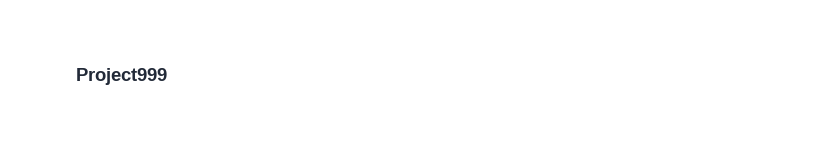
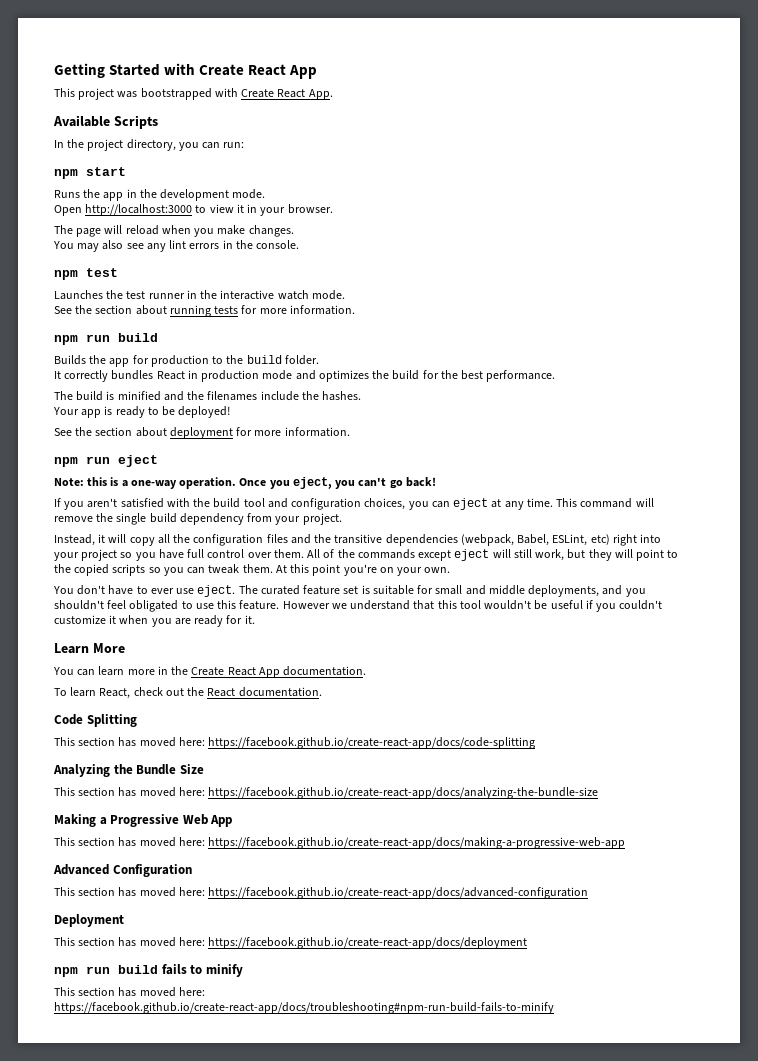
- Project999
+ Getting Started with Create React App
+ This project was bootstrapped with Create React App.
+ Available Scripts
+ In the project directory, you can run:
+ npm start
+ Runs the app in the development mode.
+ Open http://localhost:3000 to view it in your browser.
+ The page will reload when you make changes.
+ You may also see any lint errors in the console.
+ npm test
+ Launches the test runner in the interactive watch mode.
+ See the section about running tests for more information.
+ npm run build
+ Builds the app for production to the build folder.
+ It correctly bundles React in production mode and optimizes the build for the best performance.
+ The build is minified and the filenames include the hashes.
+ Your app is ready to be deployed!
+ See the section about deployment for more information.
+ npm run eject
+ Note: this is a one-way operation. Once you eject, you can't go back!
+ If you aren't satisfied with the build tool and configuration choices, you can eject at any time. This command will remove the single build dependency from your project.
+ Instead, it will copy all the configuration files and the transitive dependencies (webpack, Babel, ESLint, etc) right into your project so you have full control over them. All of the commands except eject will still work, but they will point to the copied scripts so you can tweak them. At this point you're on your own.
+ You don't have to ever use eject. The curated feature set is suitable for small and middle deployments, and you shouldn't feel obligated to use this feature. However we understand that this tool wouldn't be useful if you couldn't customize it when you are ready for it.
+ Learn More
+ You can learn more in the Create React App documentation.
+ To learn React, check out the React documentation.
+ Code Splitting
+ This section has moved here: https://facebook.github.io/create-react-app/docs/code-splitting
+ Analyzing the Bundle Size
+ This section has moved here: https://facebook.github.io/create-react-app/docs/analyzing-the-bundle-size
+ Making a Progressive Web App
+ This section has moved here: https://facebook.github.io/create-react-app/docs/making-a-progressive-web-app
+ Advanced Configuration
+ This section has moved here: https://facebook.github.io/create-react-app/docs/advanced-configuration
+ Deployment
+ This section has moved here: https://facebook.github.io/create-react-app/docs/deployment
+ npm run build fails to minify
+ This section has moved here: https://facebook.github.io/create-react-app/docs/troubleshooting#npm-run-build-fails-to-minify

